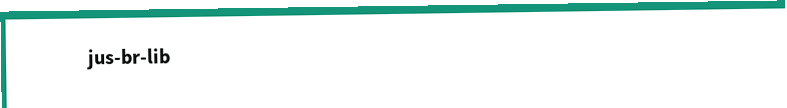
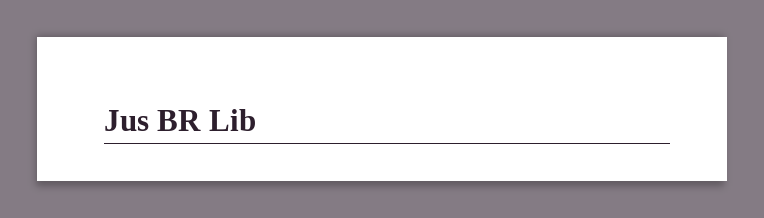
- jus-br-lib
+ Jus BR Lib

